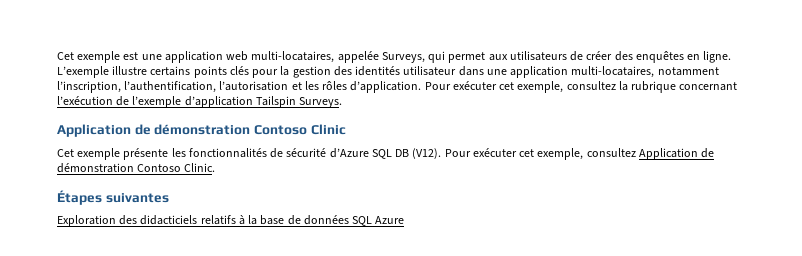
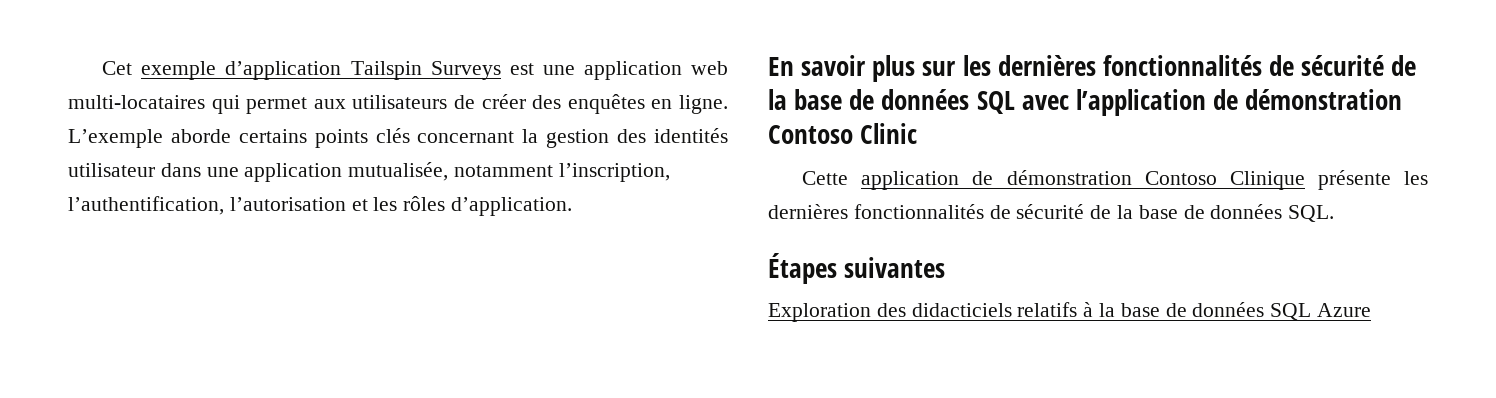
- Cet exemple est une application web multi-locataires, appelée Surveys, qui permet aux utilisateurs de créer des enquêtes en ligne.
+ Cet exemple d’application Tailspin Surveys est une application web multi-locataires qui permet aux utilisateurs de créer des enquêtes en ligne.
- L’exemple illustre certains points clés pour la gestion des identités utilisateur dans une application multi-locataires, notamment l’inscription, l’authentification, l’autorisation et les rôles d’application. Pour exécuter cet exemple, consultez la rubrique concernant l’exécution de l’exemple d’application Tailspin Surveys.
- Application de démonstration Contoso Clinic
- Cet exemple présente les fonctionnalités de sécurité d’Azure SQL DB (V12). Pour exécuter cet exemple, consultez Application de démonstration Contoso Clinic.
+ L’exemple aborde certains points clés concernant la gestion des identités utilisateur dans une application mutualisée, notamment l’inscription, l’authentification, l’autorisation et les rôles d’application.
+ En savoir plus sur les dernières fonctionnalités de sécurité de la base de données SQL avec l’application de démonstration Contoso Clinic
+ Cette application de démonstration Contoso Clinique présente les dernières fonctionnalités de sécurité de la base de données SQL.

